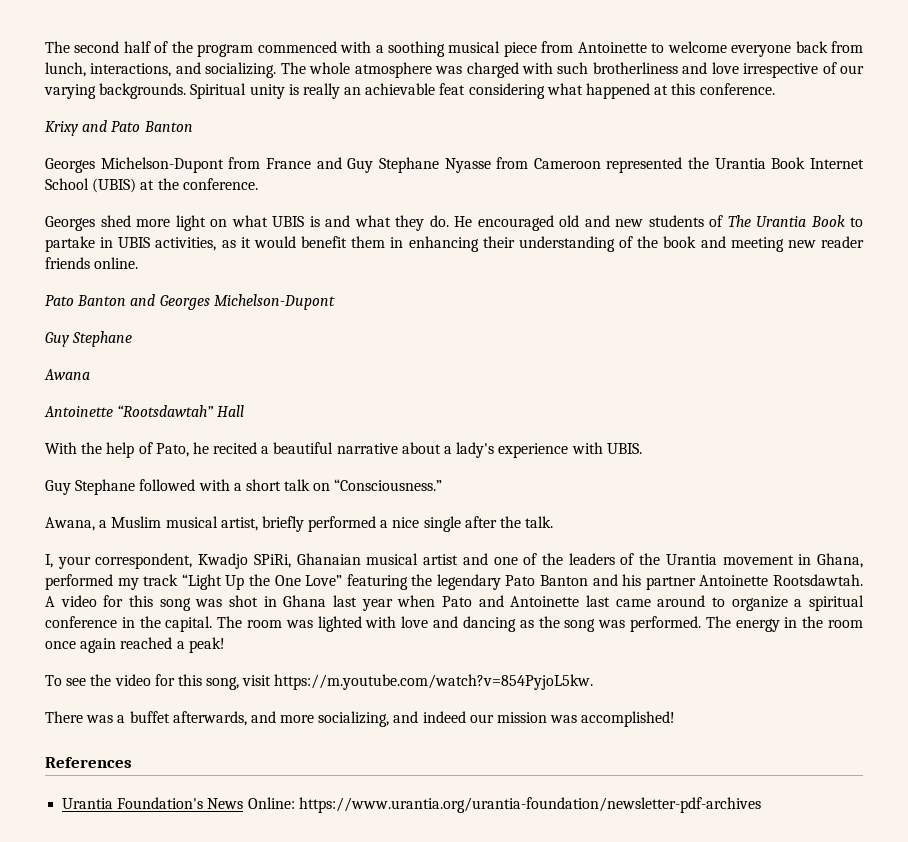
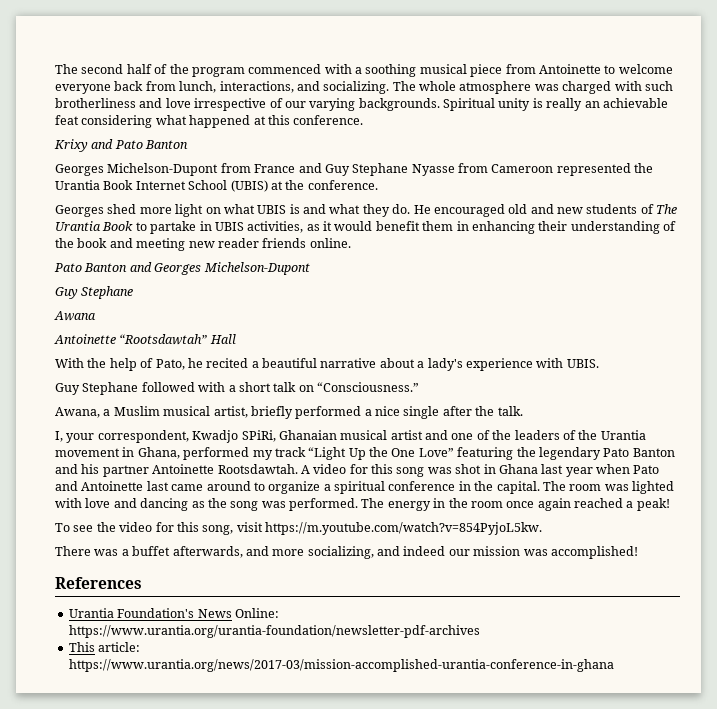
+ This article: https://www.urantia.org/news/2017-03/mission-accomplished-urantia-conference-in-ghana

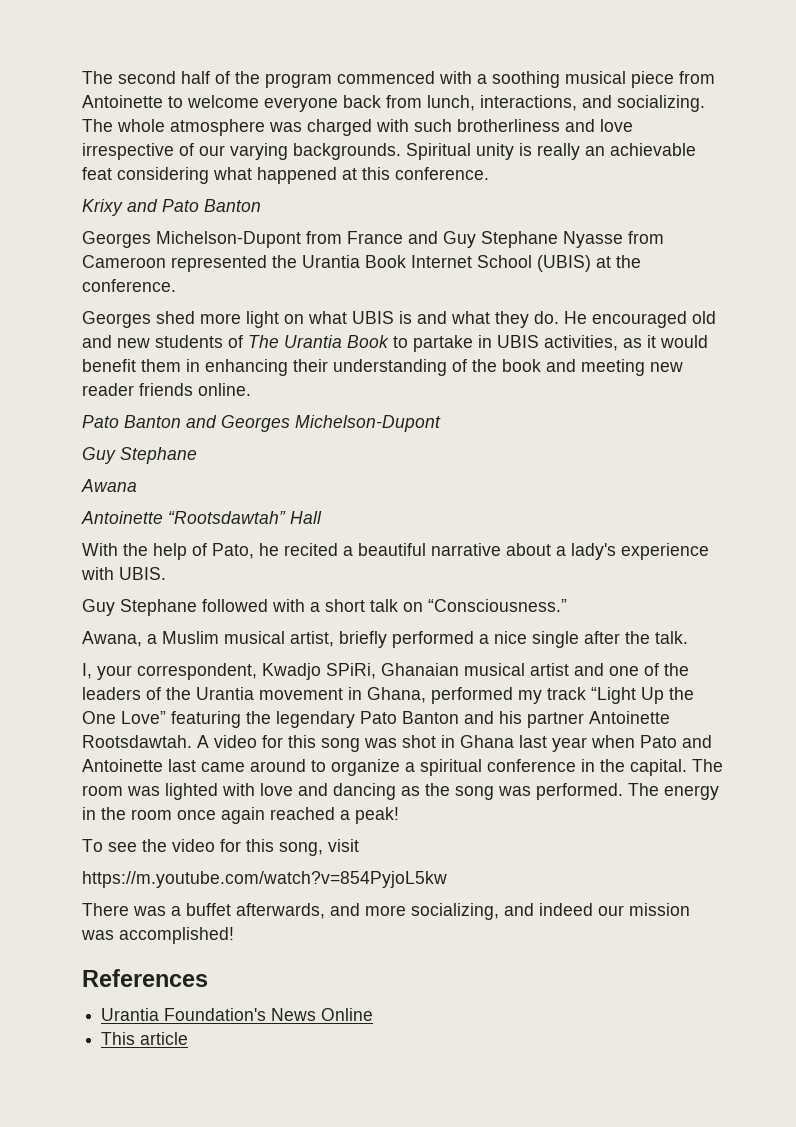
- To see the video for this song, visit https://m.youtube.com/watch?v=854PyjoL5kw.
+ To see the video for this song, visit
+ https://m.youtube.com/watch?v=854PyjoL5kw
- Urantia Foundation's News Online: https://www.urantia.org/urantia-foundation/newsletter-pdf-archives
+ Urantia Foundation's News Online
- This article: https://www.urantia.org/news/2017-03/mission-accomplished-urantia-conference-in-ghana
+ This article

